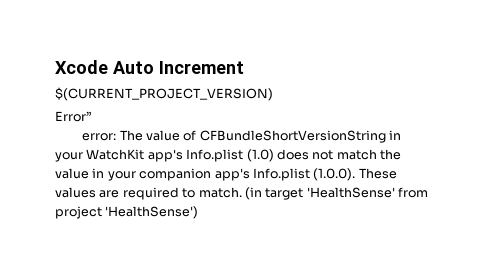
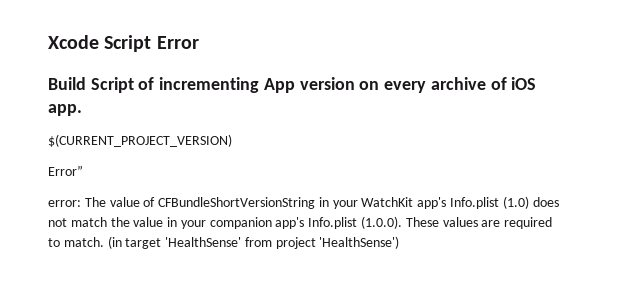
- Xcode Auto Increment
+ Xcode Script Error
+ Build Script of incrementing App version on every archive of iOS app.

